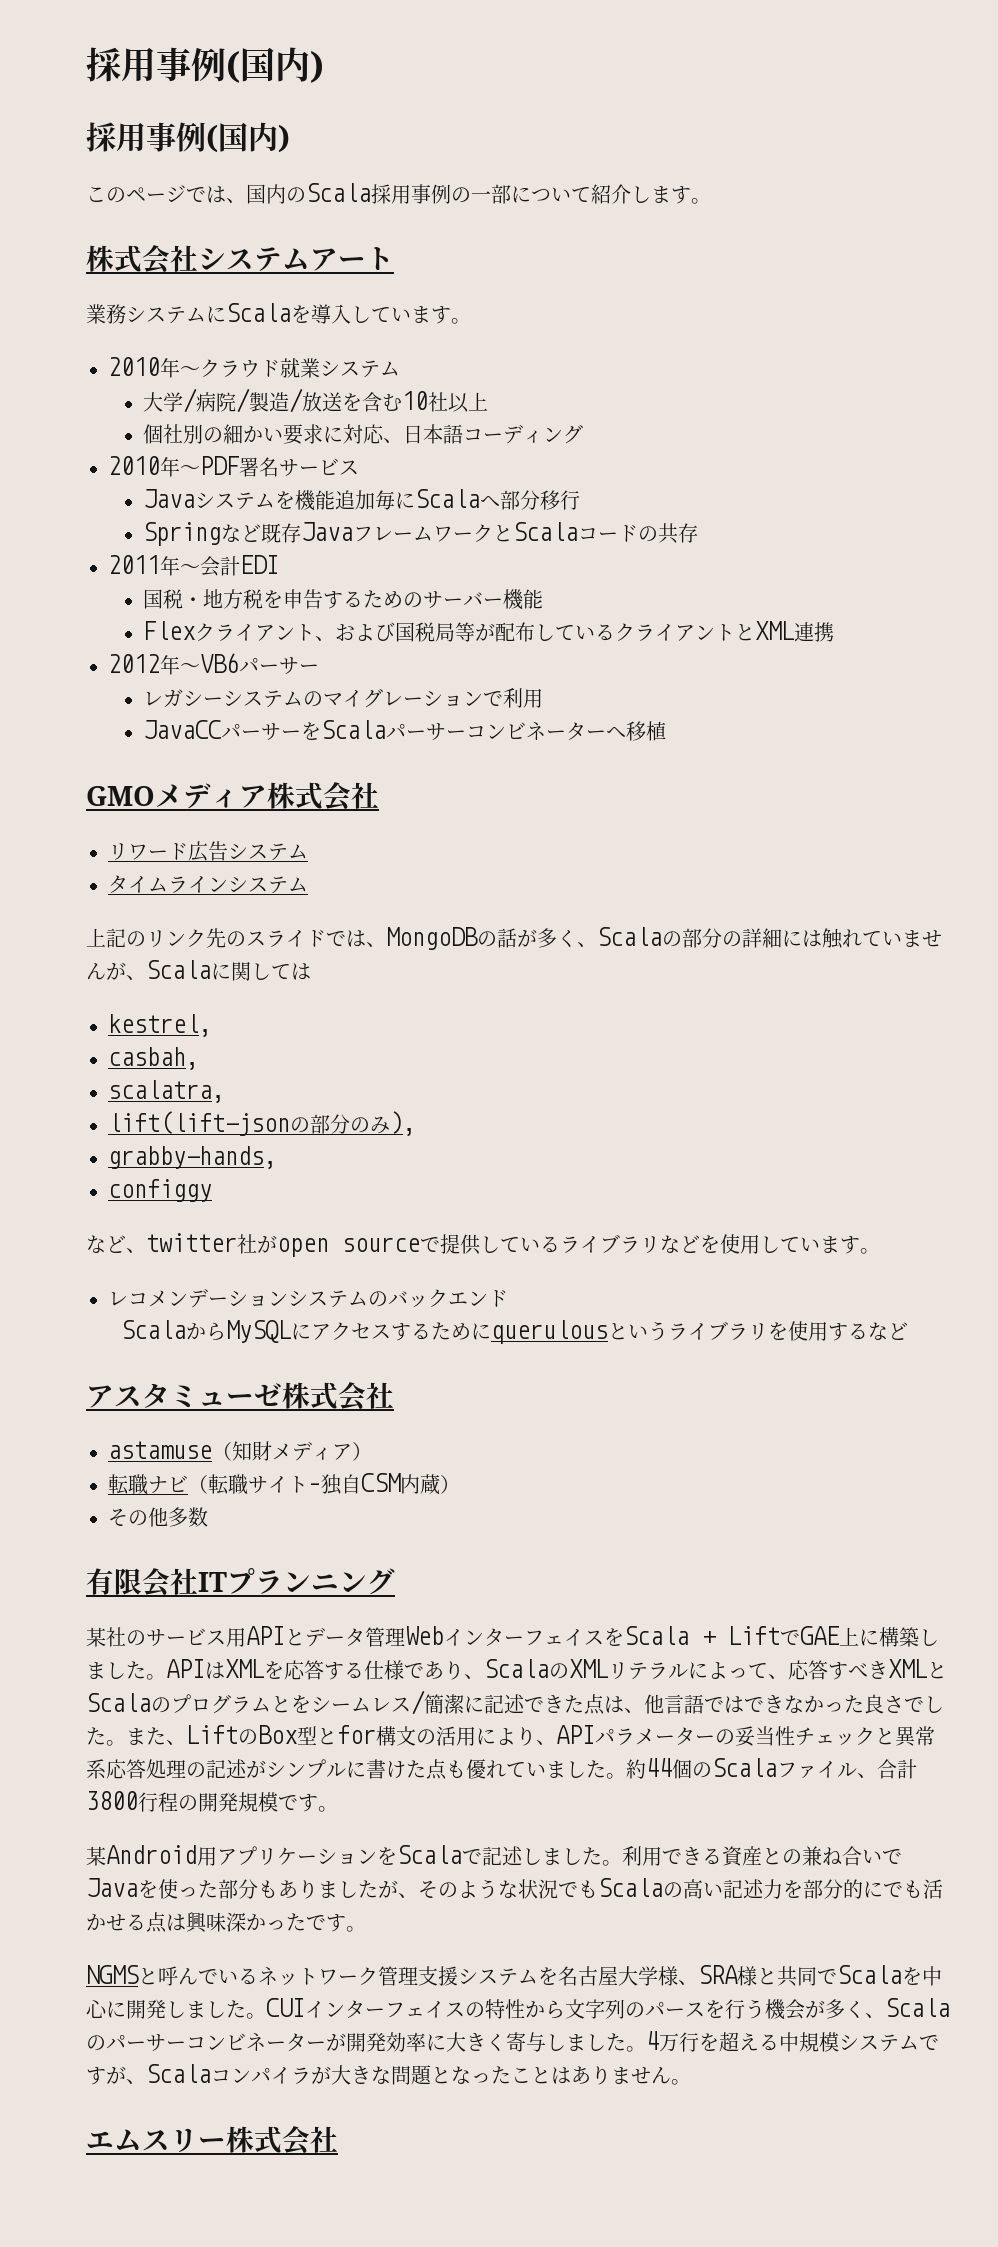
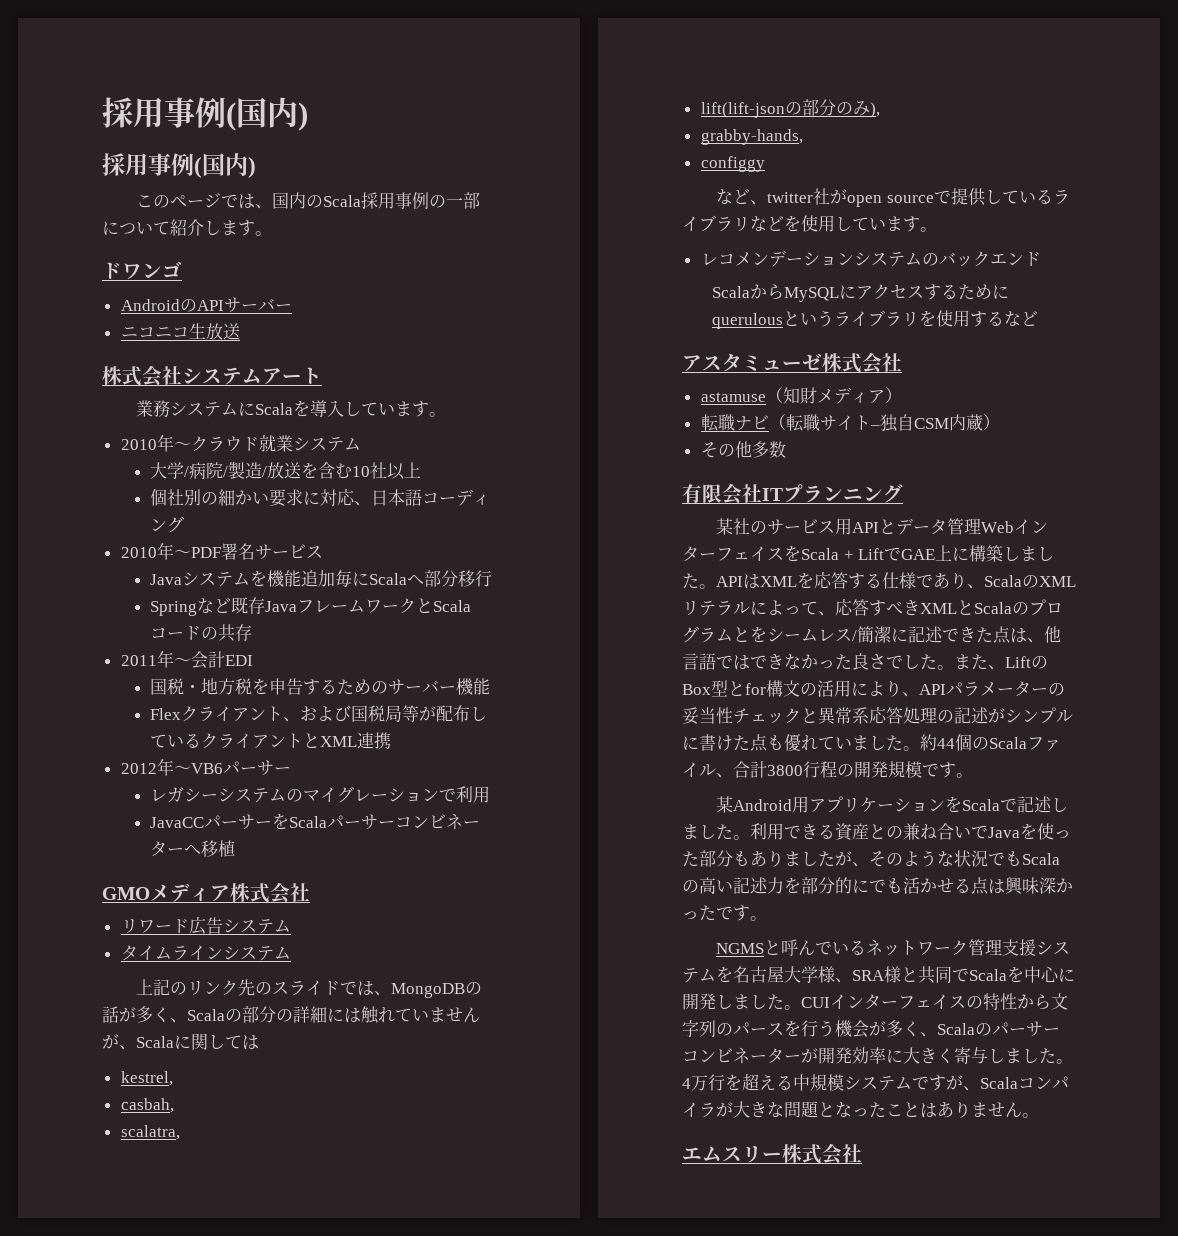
+ ドワンゴ
+ AndroidのAPIサーバー
+ ニコニコ生放送

